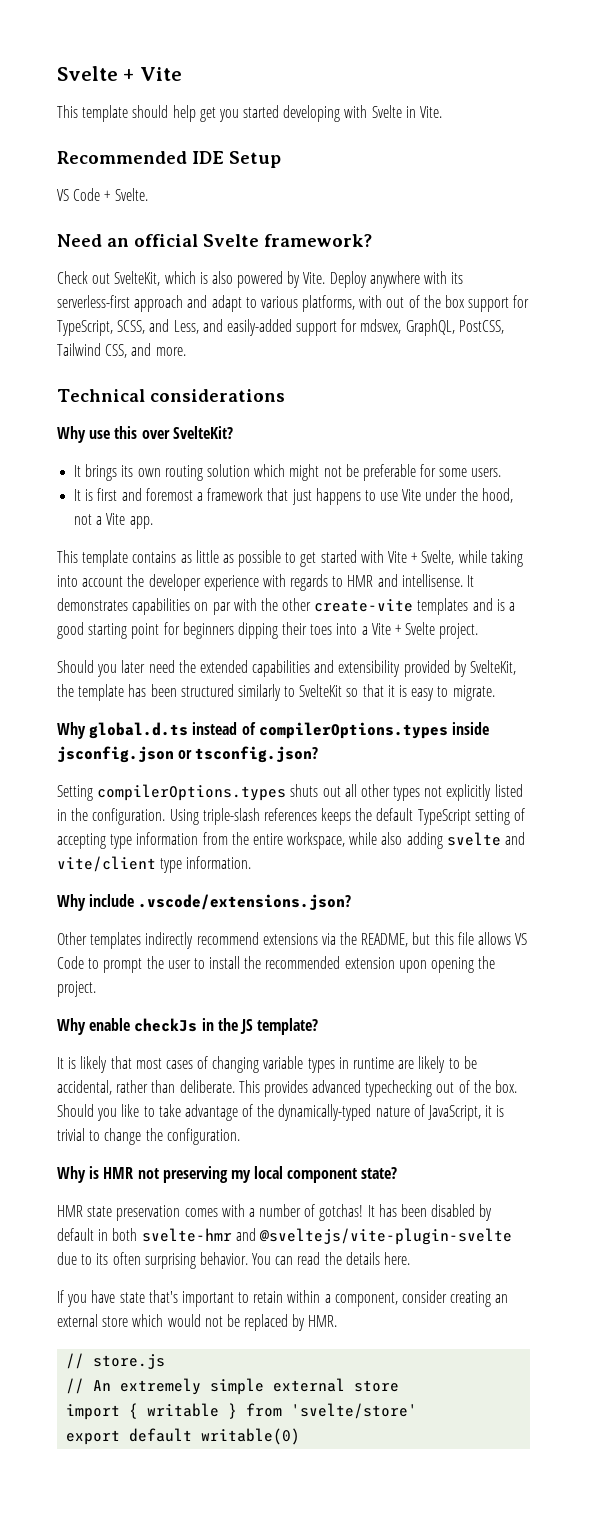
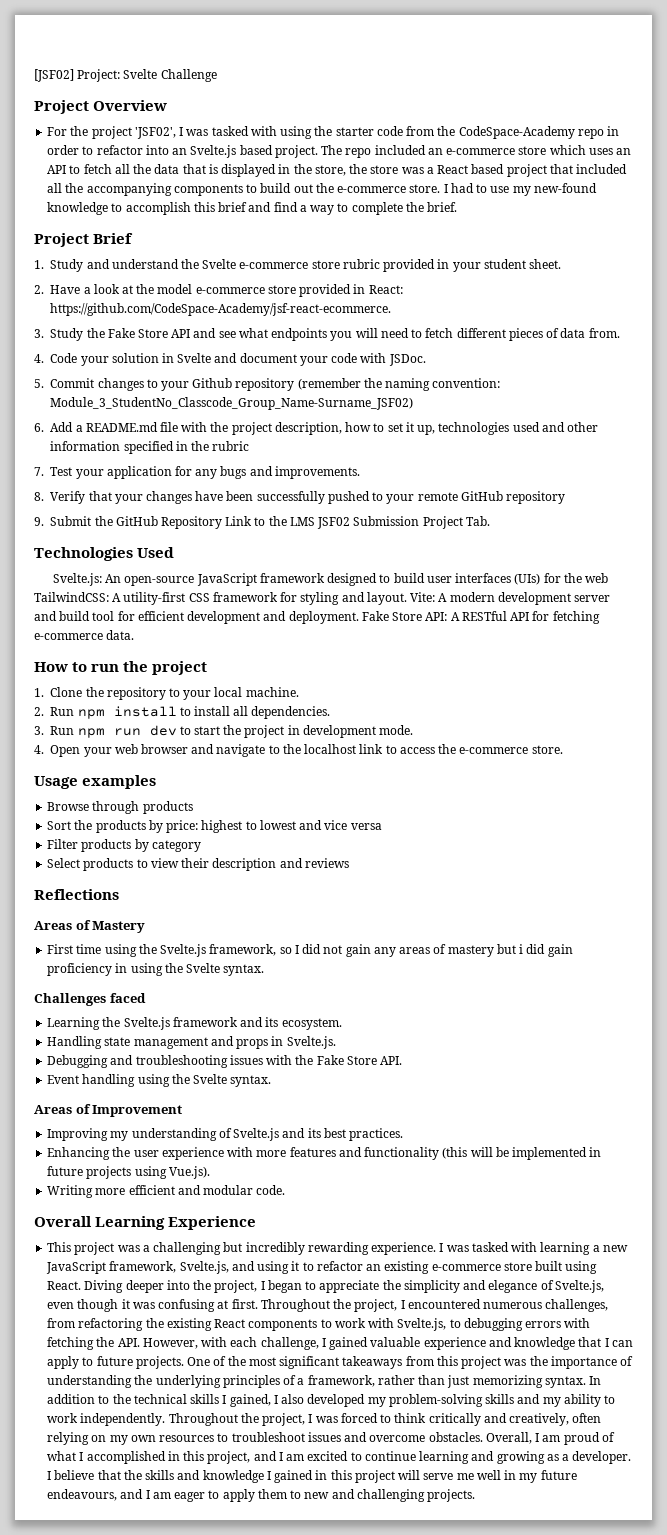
- Svelte + Vite
- This template should help get you started developing with Svelte in Vite.
- Recommended IDE Setup
- VS Code + Svelte.
- Need an official Svelte framework?
- Check out SvelteKit, which is also powered by Vite. Deploy anywhere with its serverless-first approach and adapt to various platforms, with out of the box support for TypeScript, SCSS, and Less, and easily-added support for mdsvex, GraphQL, PostCSS, Tailwind CSS, and more.
- Technical considerations
- Why use this over SvelteKit?
- It brings its own routing solution which might not be preferable for some users.
- It is first and foremost a framework that just happens to use Vite under the hood, not a Vite app.
- This template contains as little as possible to get started with Vite + Svelte, while taking into account the developer experience with regards to HMR and intellisense. It demonstrates capabilities on par with the other create-vite templates and is a good starting point for beginners dipping their toes into a Vite + Svelte project.
- Should you later need the extended capabilities and extensibility provided by SvelteKit, the template has been structured similarly to SvelteKit so that it is easy to migrate.
- Why global.d.ts instead of compilerOptions.types inside jsconfig.json or tsconfig.json?
- Setting compilerOptions.types shuts out all other types not explicitly listed in the configuration. Using triple-slash references keeps the default TypeScript setting of accepting type information from the entire workspace, while also adding svelte and vite/client type information.
- Why include .vscode/extensions.json?
- Other templates indirectly recommend extensions via the README, but this file allows VS Code to prompt the user to install the recommended extension upon opening the project.
- Why enable checkJs in the JS template?
- It is likely that most cases of changing variable types in runtime are likely to be accidental, rather than deliberate. This provides advanced typechecking out of the box. Should you like to take advantage of the dynamically-typed nature of JavaScript, it is trivial to change the configuration.
- Why is HMR not preserving my local component state?
- HMR state preservation comes with a number of gotchas! It has been disabled by default in both svelte-hmr and @sveltejs/vite-plugin-svelte due to its often surprising behavior. You can read the details here.
- If you have state that's important to retain within a component, consider creating an external store which would not be replaced by HMR.
- // store.js
- // An extremely simple external store
- import { writable } from 'svelte/store'
- export default writable(0)
+ [JSF02] Project: Svelte Challenge
+ Project Overview
+ For the project 'JSF02', I was tasked with using the starter code from the CodeSpace-Academy repo in order to refactor into an Svelte.js based project. The repo included an e-commerce store which uses an API to fetch all the data that is displayed in the store, the store was a React based project that included all the accompanying components to build out the e-commerce store. I had to use my new-found knowledge to accomplish this brief and find a way to complete the brief.
+ Project Brief
+ 1. Study and understand the Svelte e-commerce store rubric provided in your student sheet.
+ 2. Have a look at the model e-commerce store provided in React: https://github.com/CodeSpace-Academy/jsf-react-ecommerce.
+ 3. Study the Fake Store API and see what endpoints you will need to fetch different pieces of data from.
+ 4. Code your solution in Svelte and document your code with JSDoc.
+ 5. Commit changes to your Github repository (remember the naming convention: Module_3_StudentNo_Classcode_Group_Name-Surname_JSF02)
+ 6. Add a README.md file with the project description, how to set it up, technologies used and other information specified in the rubric
+ 7. Test your application for any bugs and improvements.
+ 8. Verify that your changes have been successfully pushed to your remote GitHub repository
+ 9. Submit the GitHub Repository Link to the LMS JSF02 Submission Project Tab.
+ Technologies Used
+ Svelte.js: An open-source JavaScript framework designed to build user interfaces (UIs) for the web TailwindCSS: A utility-first CSS framework for styling and layout. Vite: A modern development server and build tool for efficient development and deployment. Fake Store API: A RESTful API for fetching e-commerce data.
+ How to run the project
+ 1. Clone the repository to your local machine.
+ 2. Run npm install to install all dependencies.
+ 3. Run npm run dev to start the project in development mode.
+ 4. Open your web browser and navigate to the localhost link to access the e-commerce store.
+ Usage examples
+ Browse through products
+ Sort the products by price: highest to lowest and vice versa
+ Filter products by category
+ Select products to view their description and reviews
+ Reflections
+ Areas of Mastery
+ First time using the Svelte.js framework, so I did not gain any areas of mastery but i did gain proficiency in using the Svelte syntax.
+ Challenges faced
+ Learning the Svelte.js framework and its ecosystem.
+ Handling state management and props in Svelte.js.
+ Debugging and troubleshooting issues with the Fake Store API.
+ Event handling using the Svelte syntax.
+ Areas of Improvement
+ Improving my understanding of Svelte.js and its best practices.
+ Enhancing the user experience with more features and functionality (this will be implemented in future projects using Vue.js).
+ Writing more efficient and modular code.
+ Overall Learning Experience
+ This project was a challenging but incredibly rewarding experience. I was tasked with learning a new JavaScript framework, Svelte.js, and using it to refactor an existing e-commerce store built using React. Diving deeper into the project, I began to appreciate the simplicity and elegance of Svelte.js, even though it was confusing at first. Throughout the project, I encountered numerous challenges, from refactoring the existing React components to work with Svelte.js, to debugging errors with fetching the API. However, with each challenge, I gained valuable experience and knowledge that I can apply to future projects. One of the most significant takeaways from this project was the importance of understanding the underlying principles of a framework, rather than just memorizing syntax. In addition to the technical skills I gained, I also developed my problem-solving skills and my ability to work independently. Throughout the project, I was forced to think critically and creatively, often relying on my own resources to troubleshoot issues and overcome obstacles. Overall, I am proud of what I accomplished in this project, and I am excited to continue learning and growing as a developer. I believe that the skills and knowledge I gained in this project will serve me well in my future endeavours, and I am eager to apply them to new and challenging projects.

